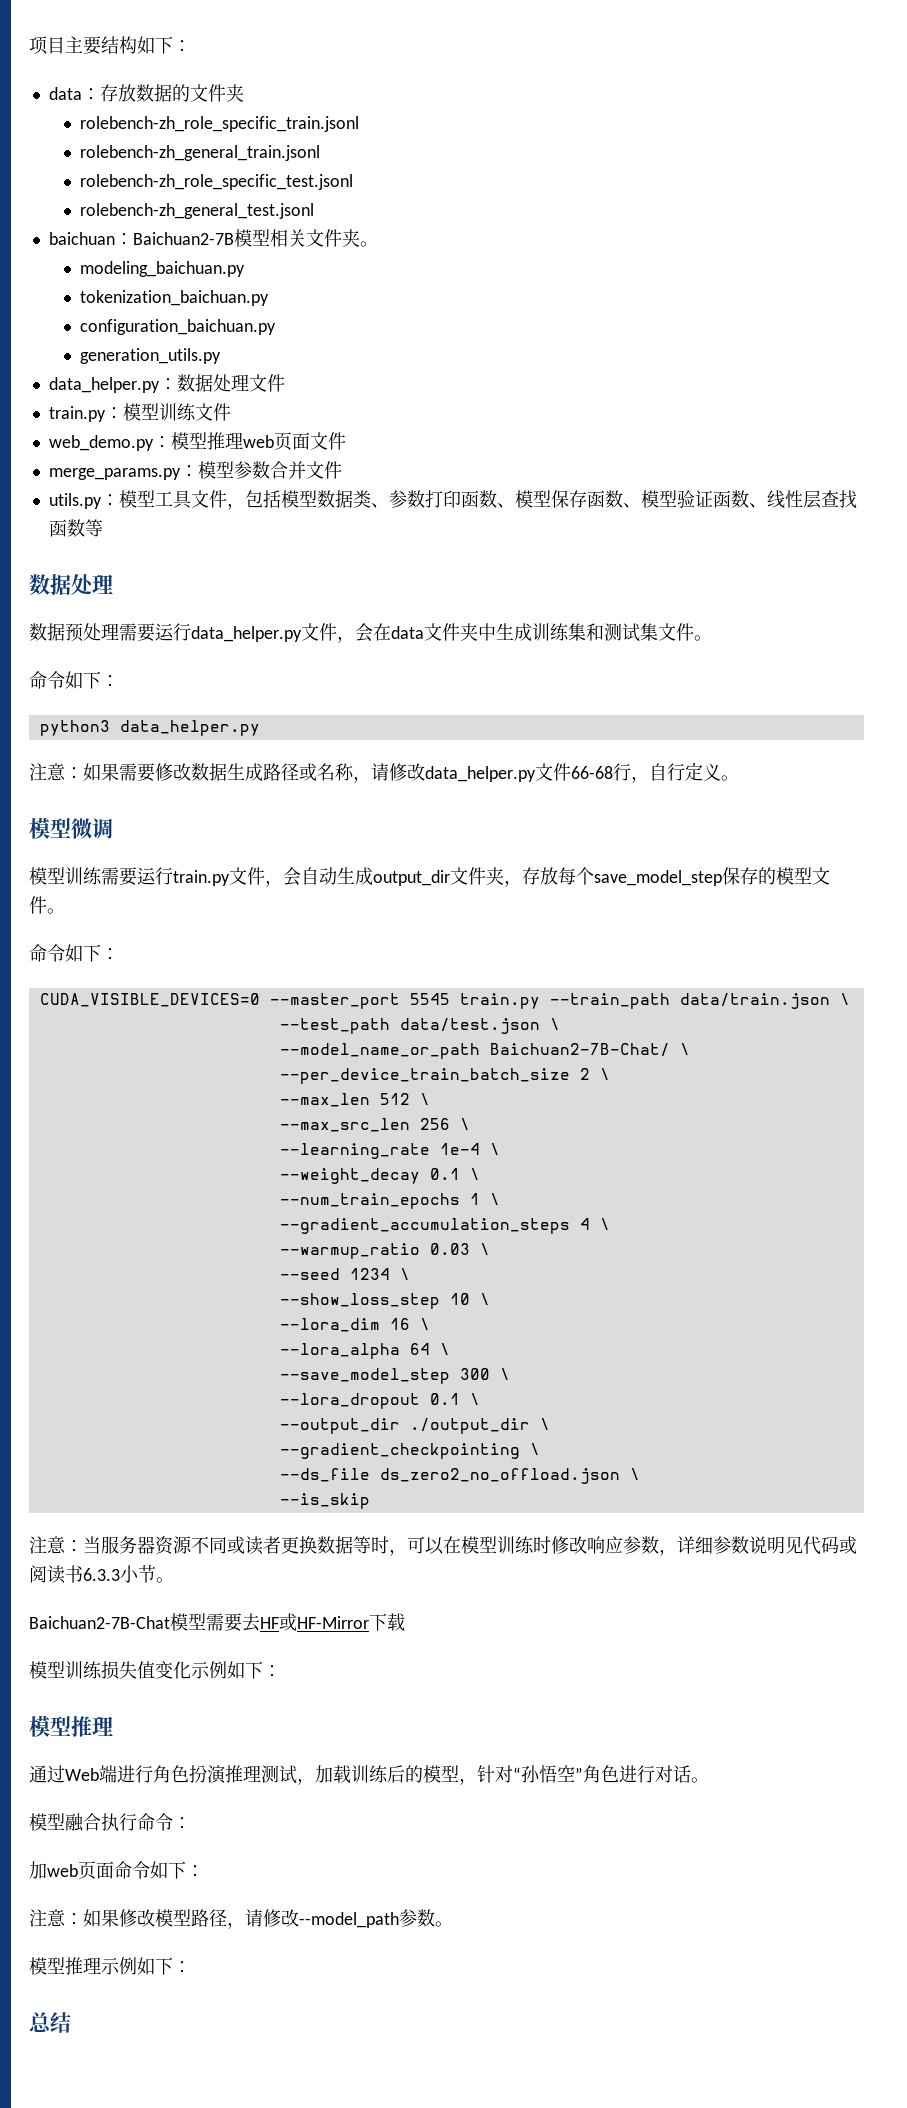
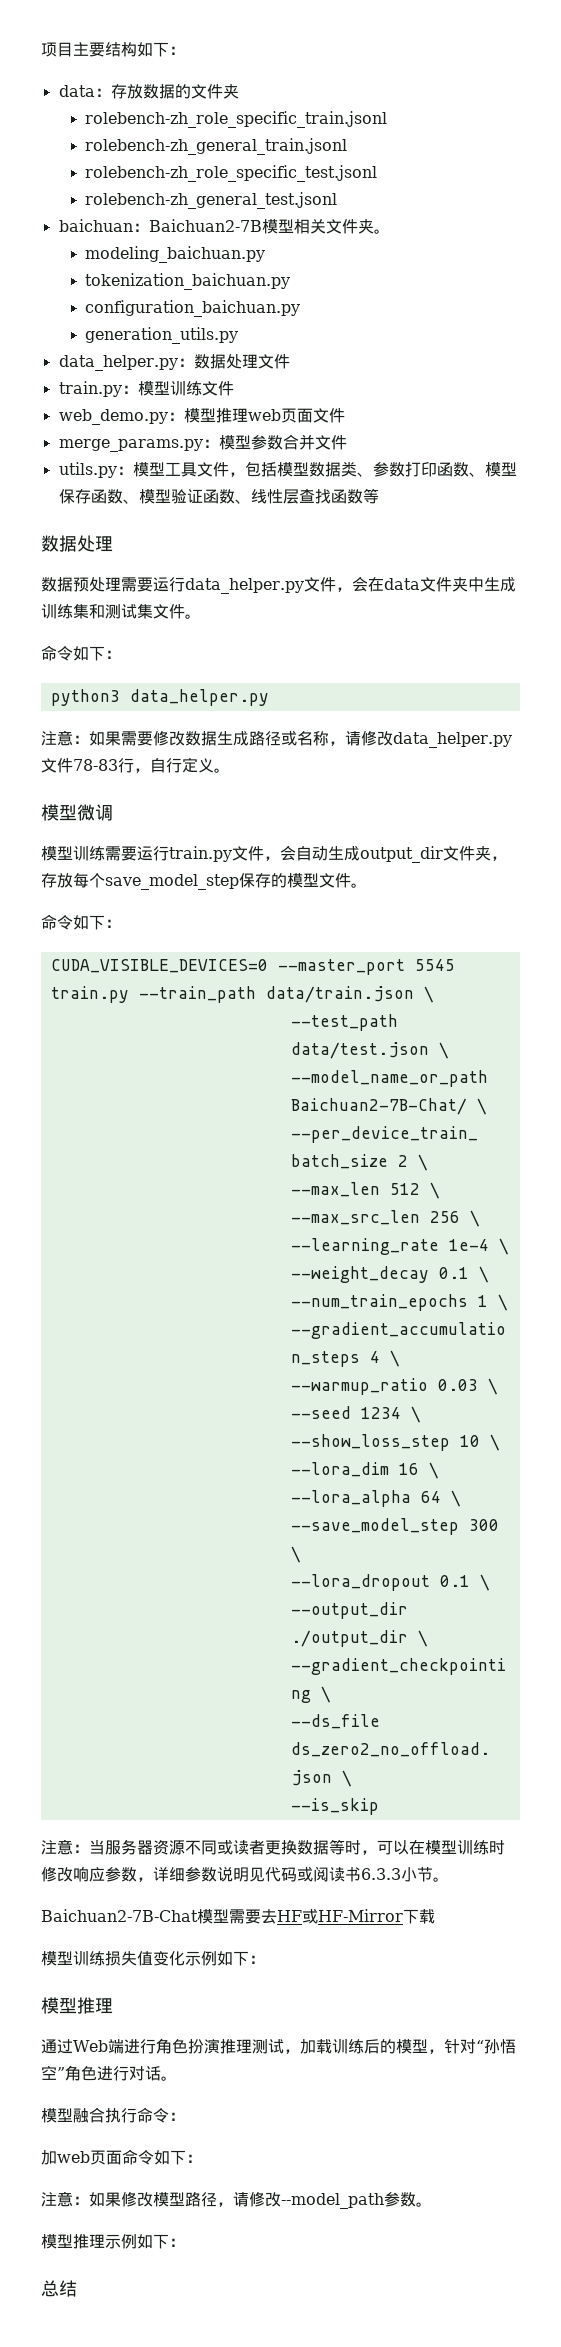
- 注意：如果需要修改数据生成路径或名称，请修改data_helper.py文件66-68行，自行定义。
+ 注意：如果需要修改数据生成路径或名称，请修改data_helper.py文件78-83行，自行定义。

